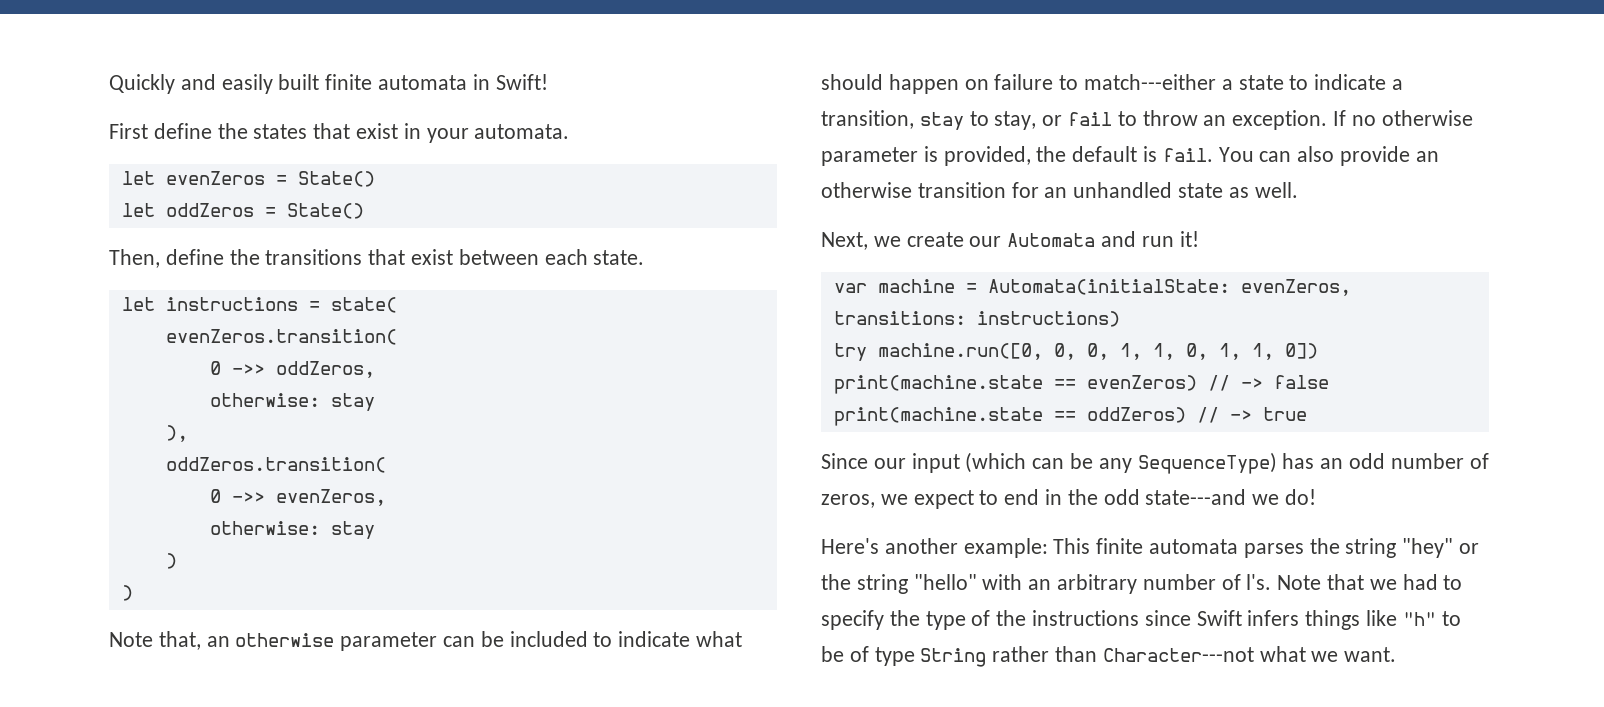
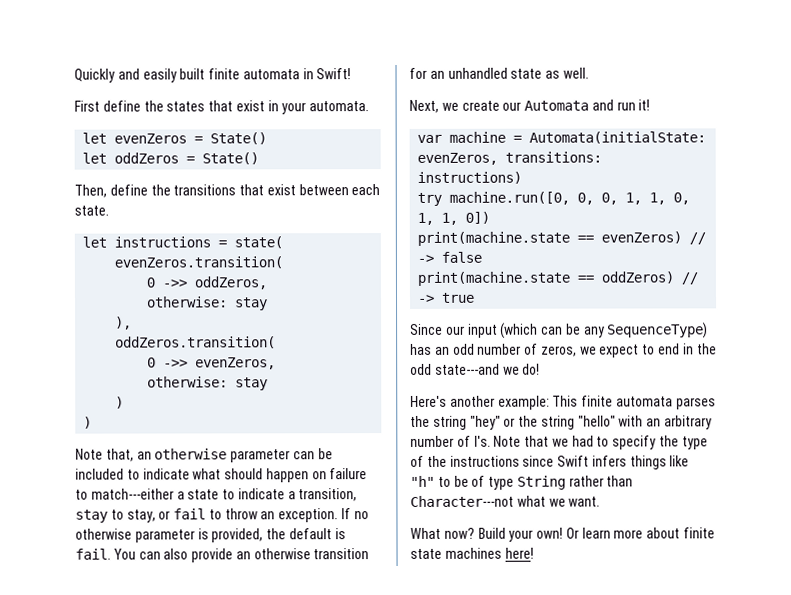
+ What now? Build your own! Or learn more about finite state machines here!

